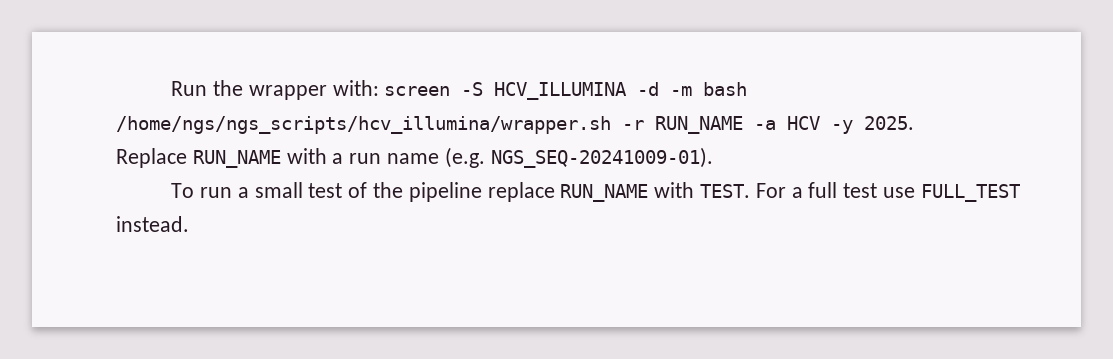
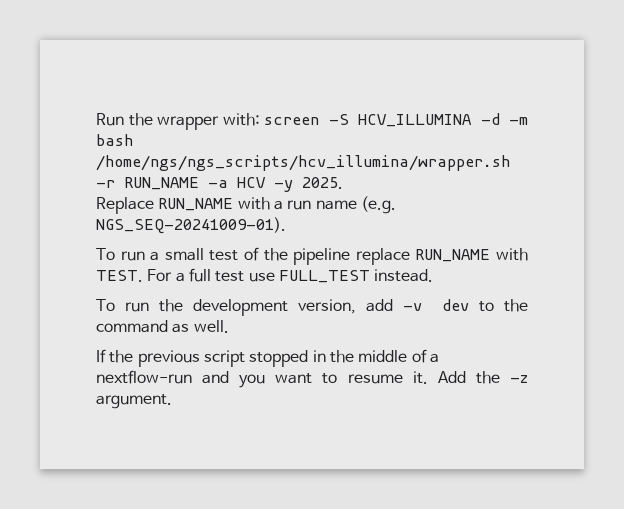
+ To run the development version, add -v dev to the command as well.
+ If the previous script stopped in the middle of a nextflow-run and you want to resume it. Add the -z argument.

